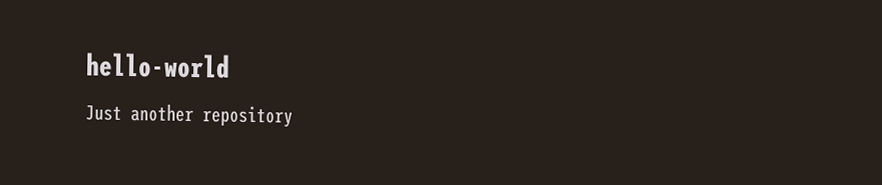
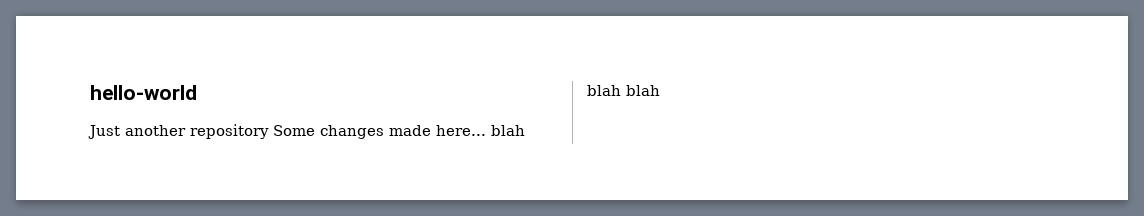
- Just another repository
+ Just another repository Some changes made here... blah blah blah

